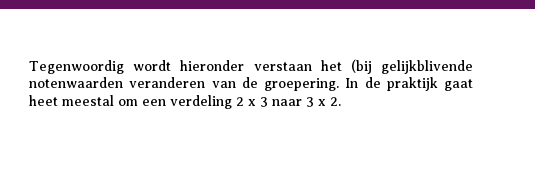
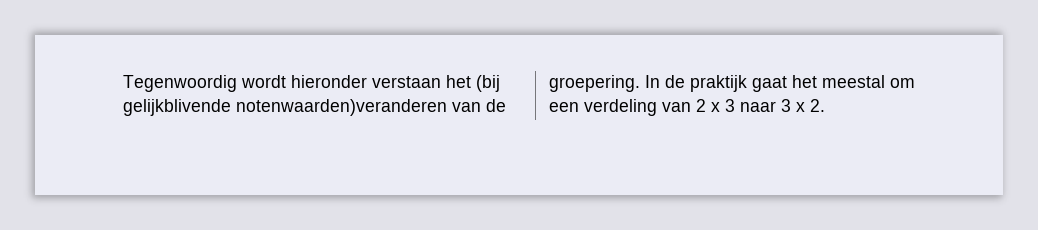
- Tegenwoordig wordt hieronder verstaan het (bij gelijkblivende notenwaarden veranderen van de groepering.
+ Tegenwoordig wordt hieronder verstaan het (bij gelijkblivende notenwaarden)veranderen van de groepering.
- In de praktijk gaat heet meestal om een verdeling 2 x 3 naar 3 x 2.
+ In de praktijk gaat het meestal om een verdeling van 2 x 3 naar 3 x 2.

